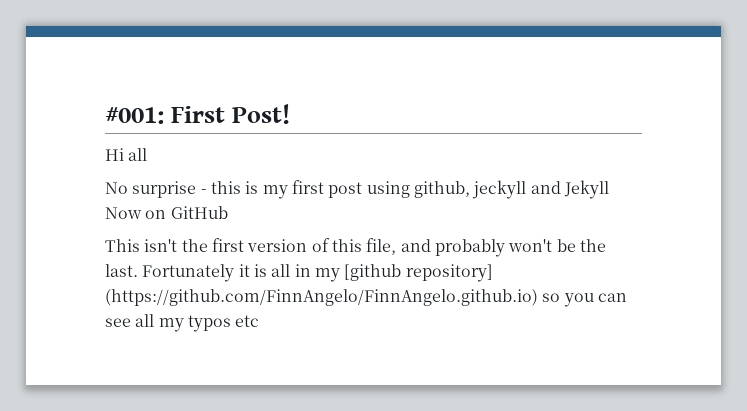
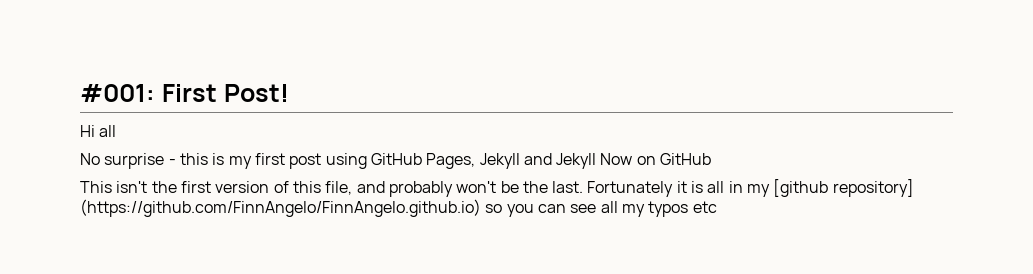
- No surprise - this is my first post using github, jeckyll and Jekyll Now on GitHub
+ No surprise - this is my first post using GitHub Pages, Jekyll and Jekyll Now on GitHub

